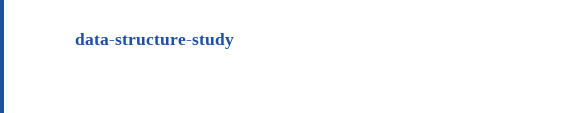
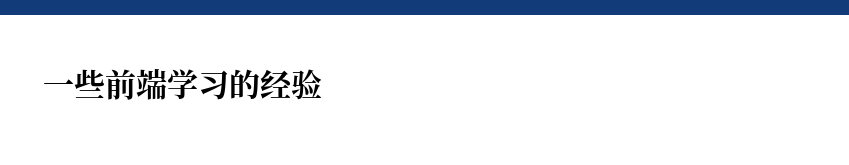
- data-structure-study
+ 一些前端学习的经验

